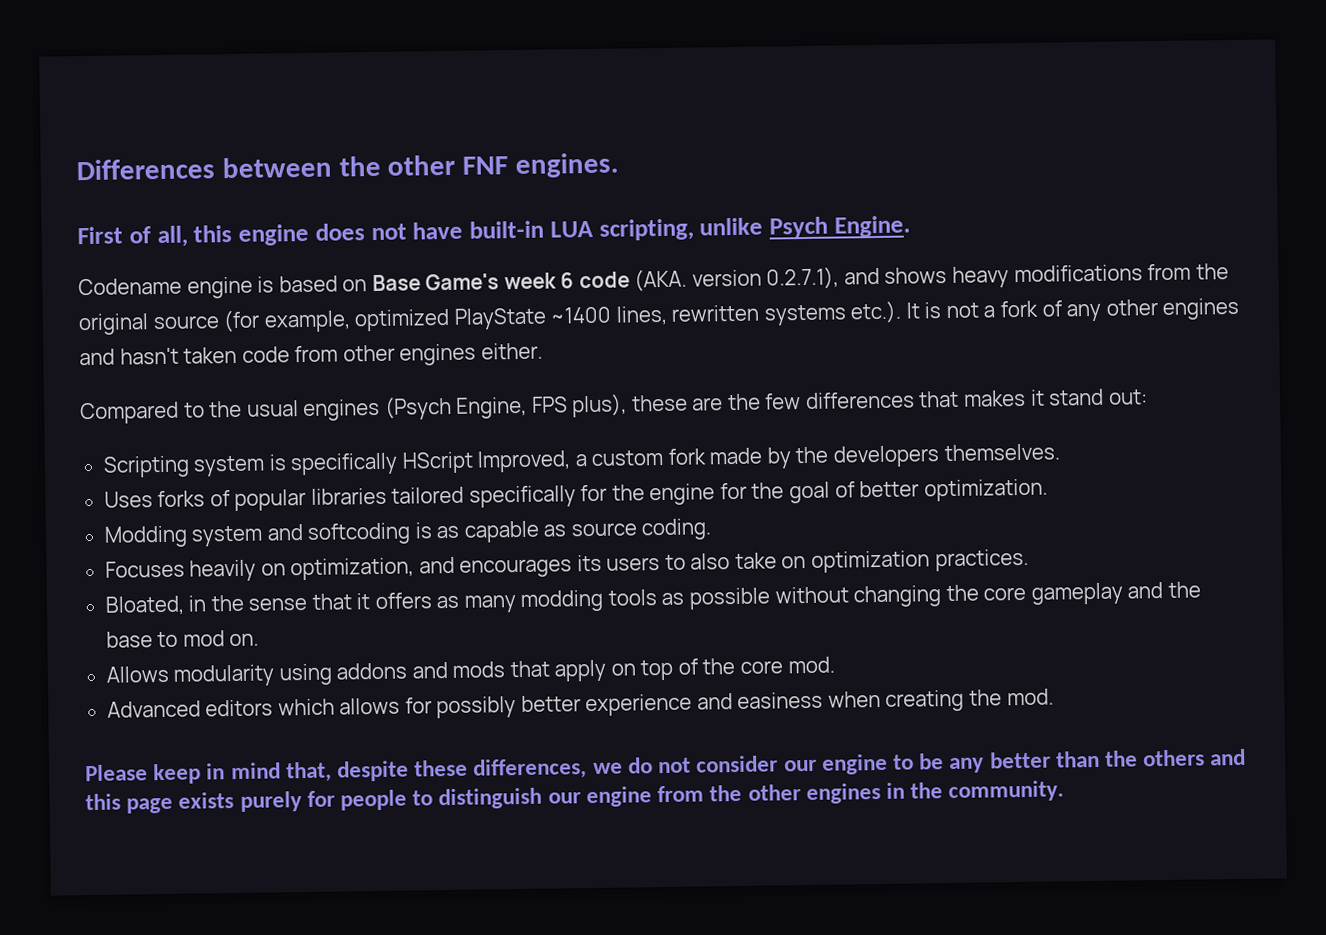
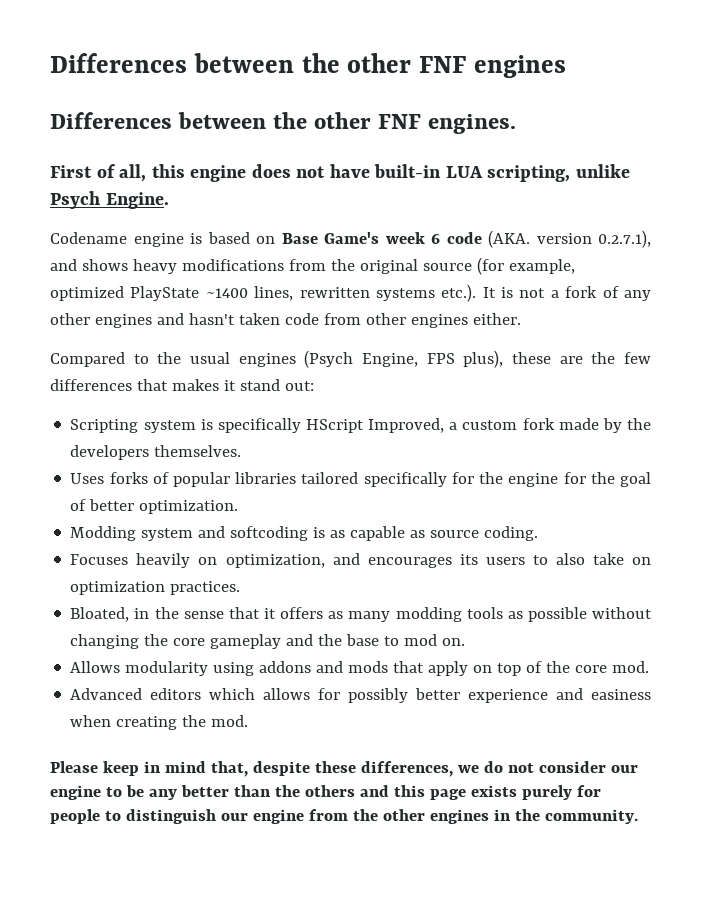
+ Differences between the other FNF engines

